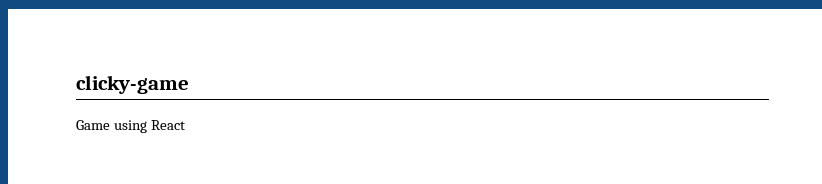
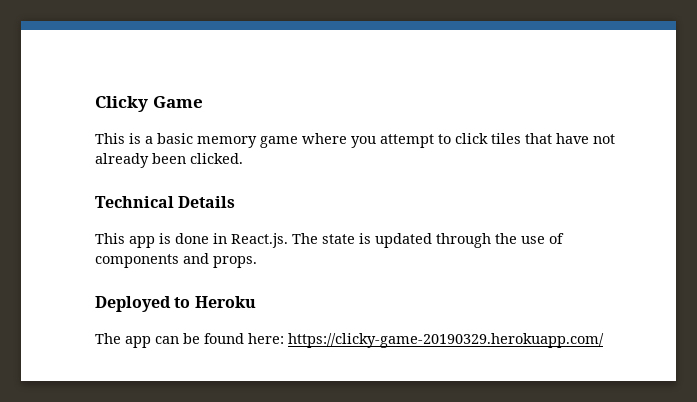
- clicky-game
- Game using React
+ Clicky Game
+ This is a basic memory game where you attempt to click tiles that have not already been clicked.
+ Technical Details
+ This app is done in React.js. The state is updated through the use of components and props.
+ Deployed to Heroku
+ The app can be found here: https://clicky-game-20190329.herokuapp.com/

